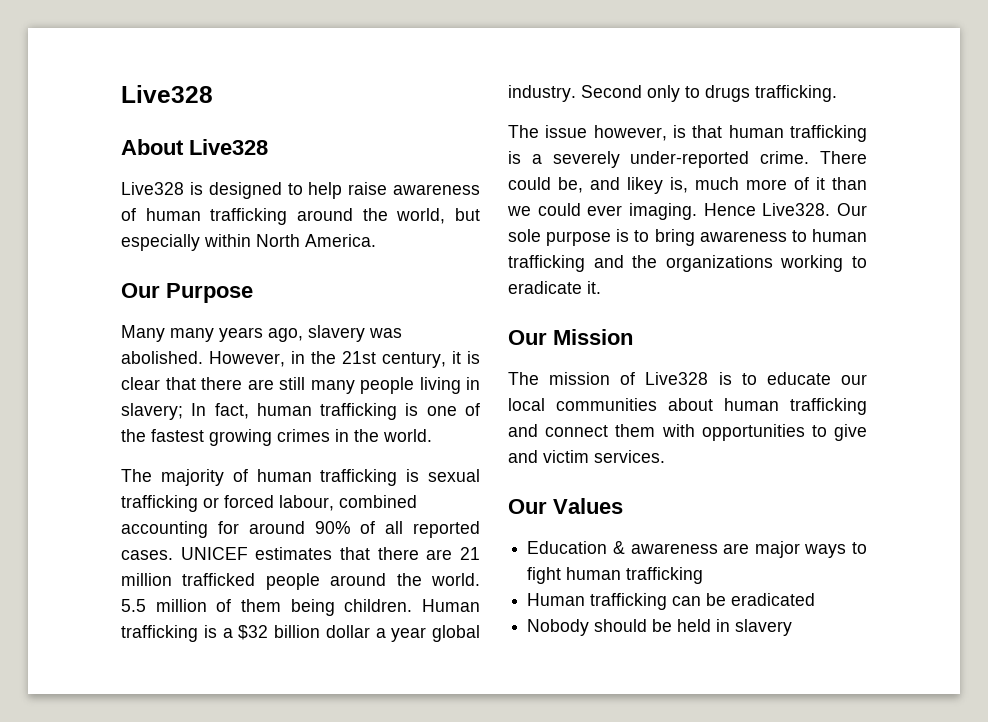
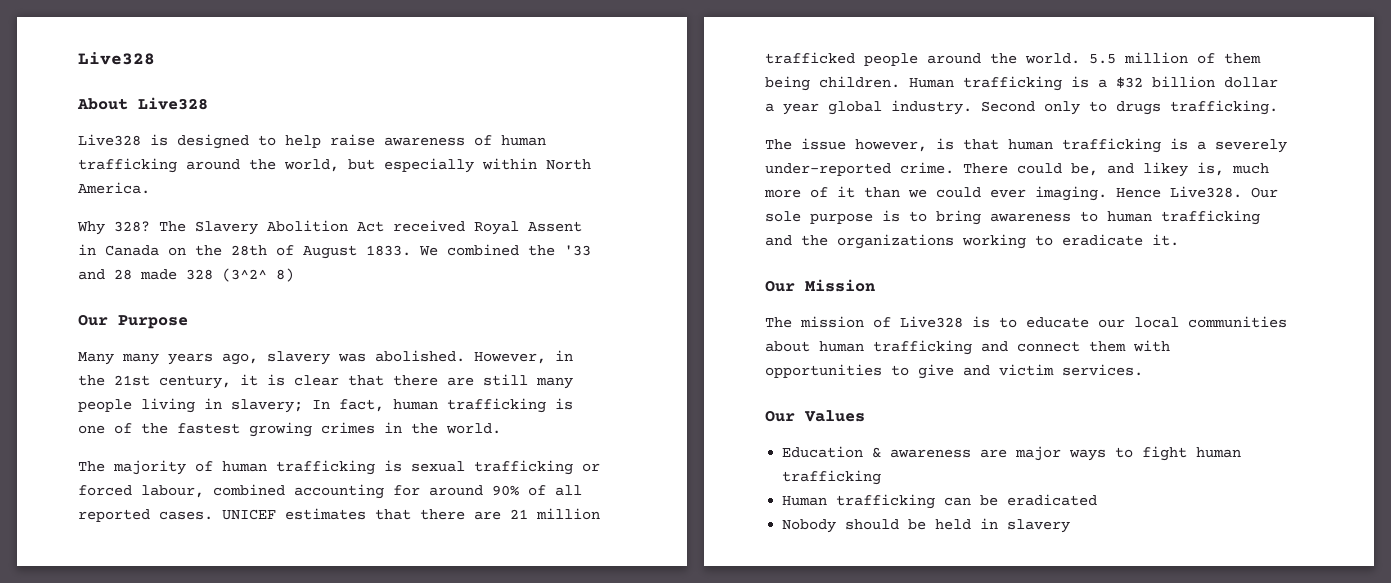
+ Why 328? The Slavery Abolition Act received Royal Assent in Canada on the 28th of August 1833. We combined the '33 and 28 made 328 (3^2^ 8)

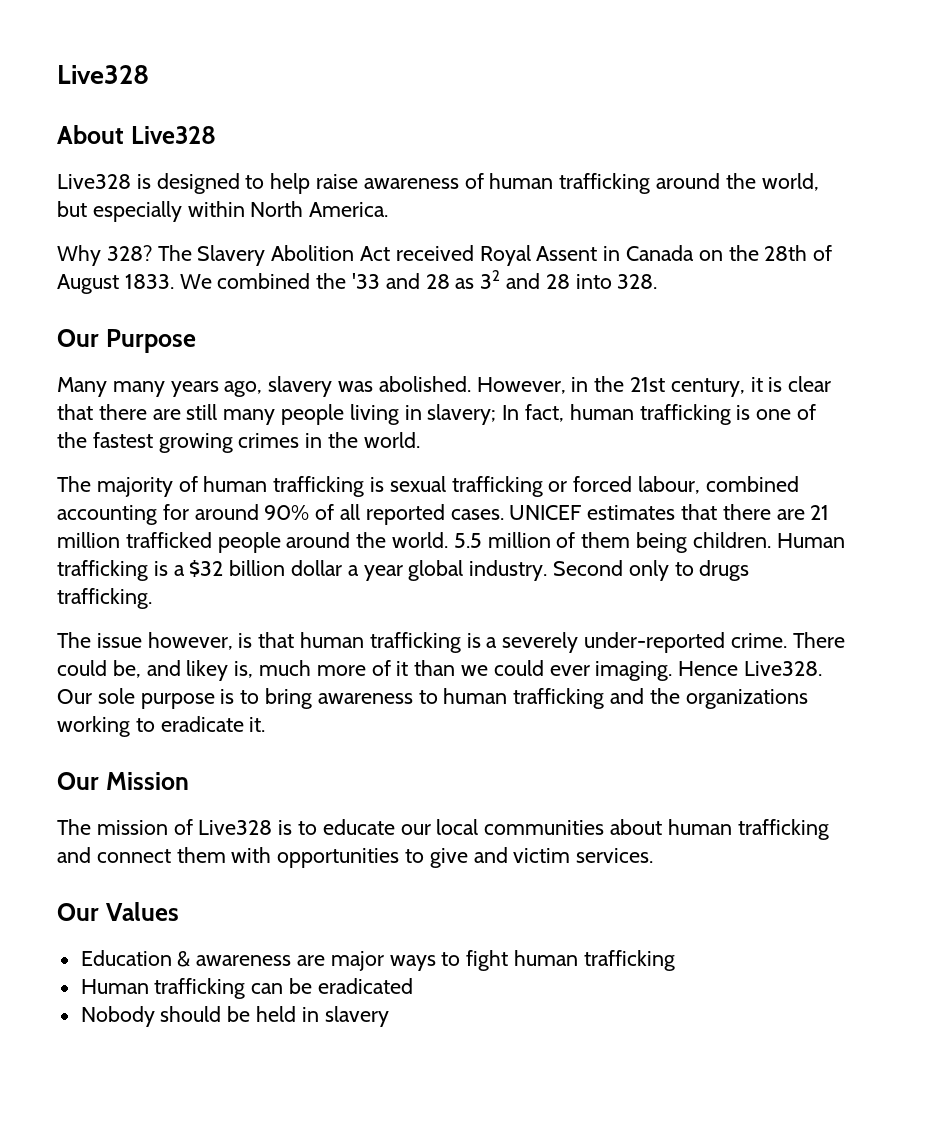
- We combined the '33 and 28 made 328 (3^2^ 8)
+ We combined the '33 and 28 as 32 and 28 into 328.

